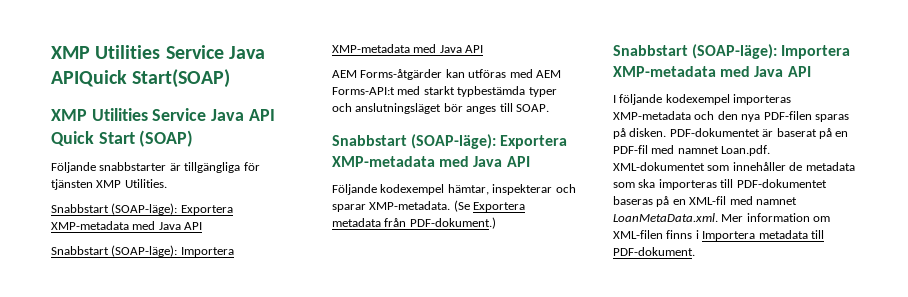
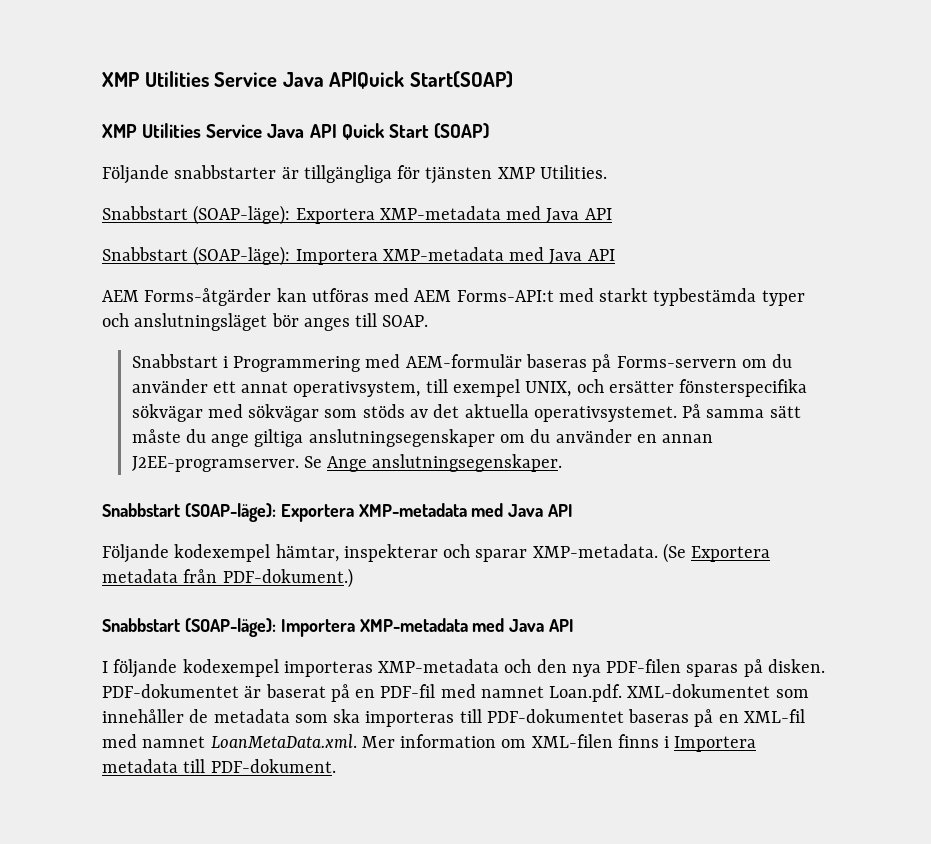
+ Snabbstart i Programmering med AEM-formulär baseras på Forms-servern om du använder ett annat operativsystem, till exempel UNIX, och ersätter fönsterspecifika sökvägar med sökvägar som stöds av det aktuella operativsystemet. På samma sätt måste du ange giltiga anslutningsegenskaper om du använder en annan J2EE-programserver. Se Ange anslutningsegenskaper.

